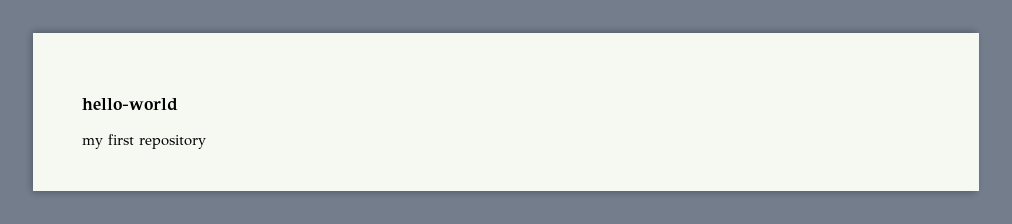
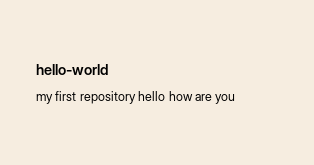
- my first repository
+ my first repository hello how are you

